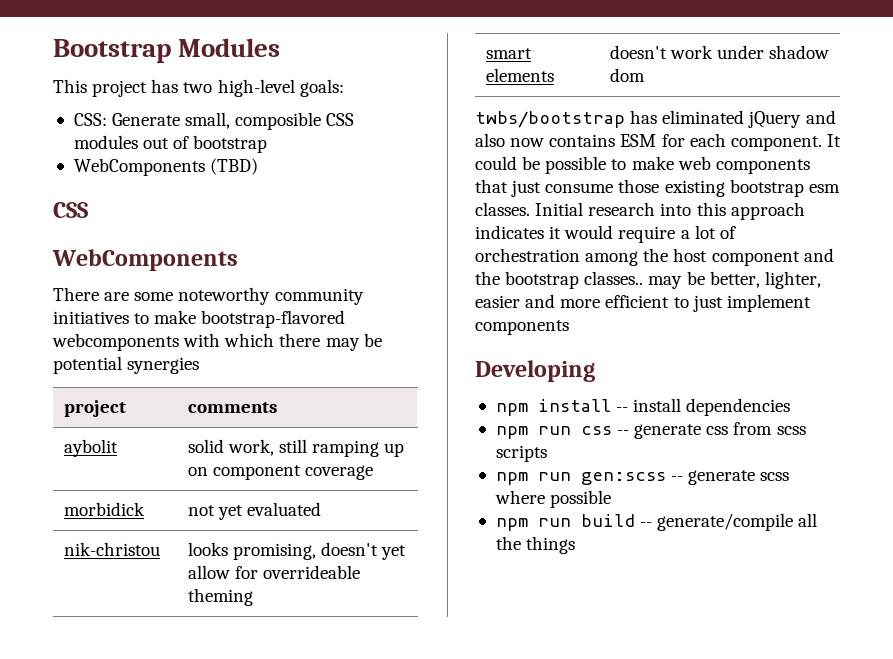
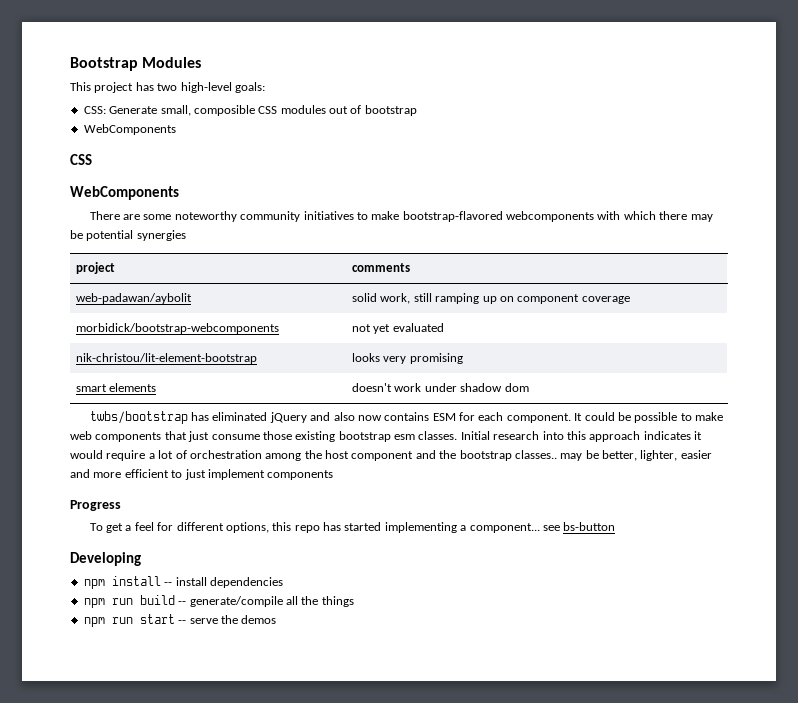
  CSS: Generate small, composible CSS modules out of bootstrap
- WebComponents (TBD)
+ WebComponents
- aybolit | solid work, still ramping up on component coverage
+ web-padawan/aybolit | solid work, still ramping up on component coverage
- morbidick | not yet evaluated
+ morbidick/bootstrap-webcomponents | not yet evaluated
- nik-christou | looks promising, doesn't yet allow for overrideable theming
+ nik-christou/lit-element-bootstrap | looks very promising
+ Progress
+ To get a feel for different options, this repo has started implementing a component... see bs-button
- npm run css -- generate css from scss scripts
- npm run gen:scss -- generate scss where possible
+ npm run start -- serve the demos

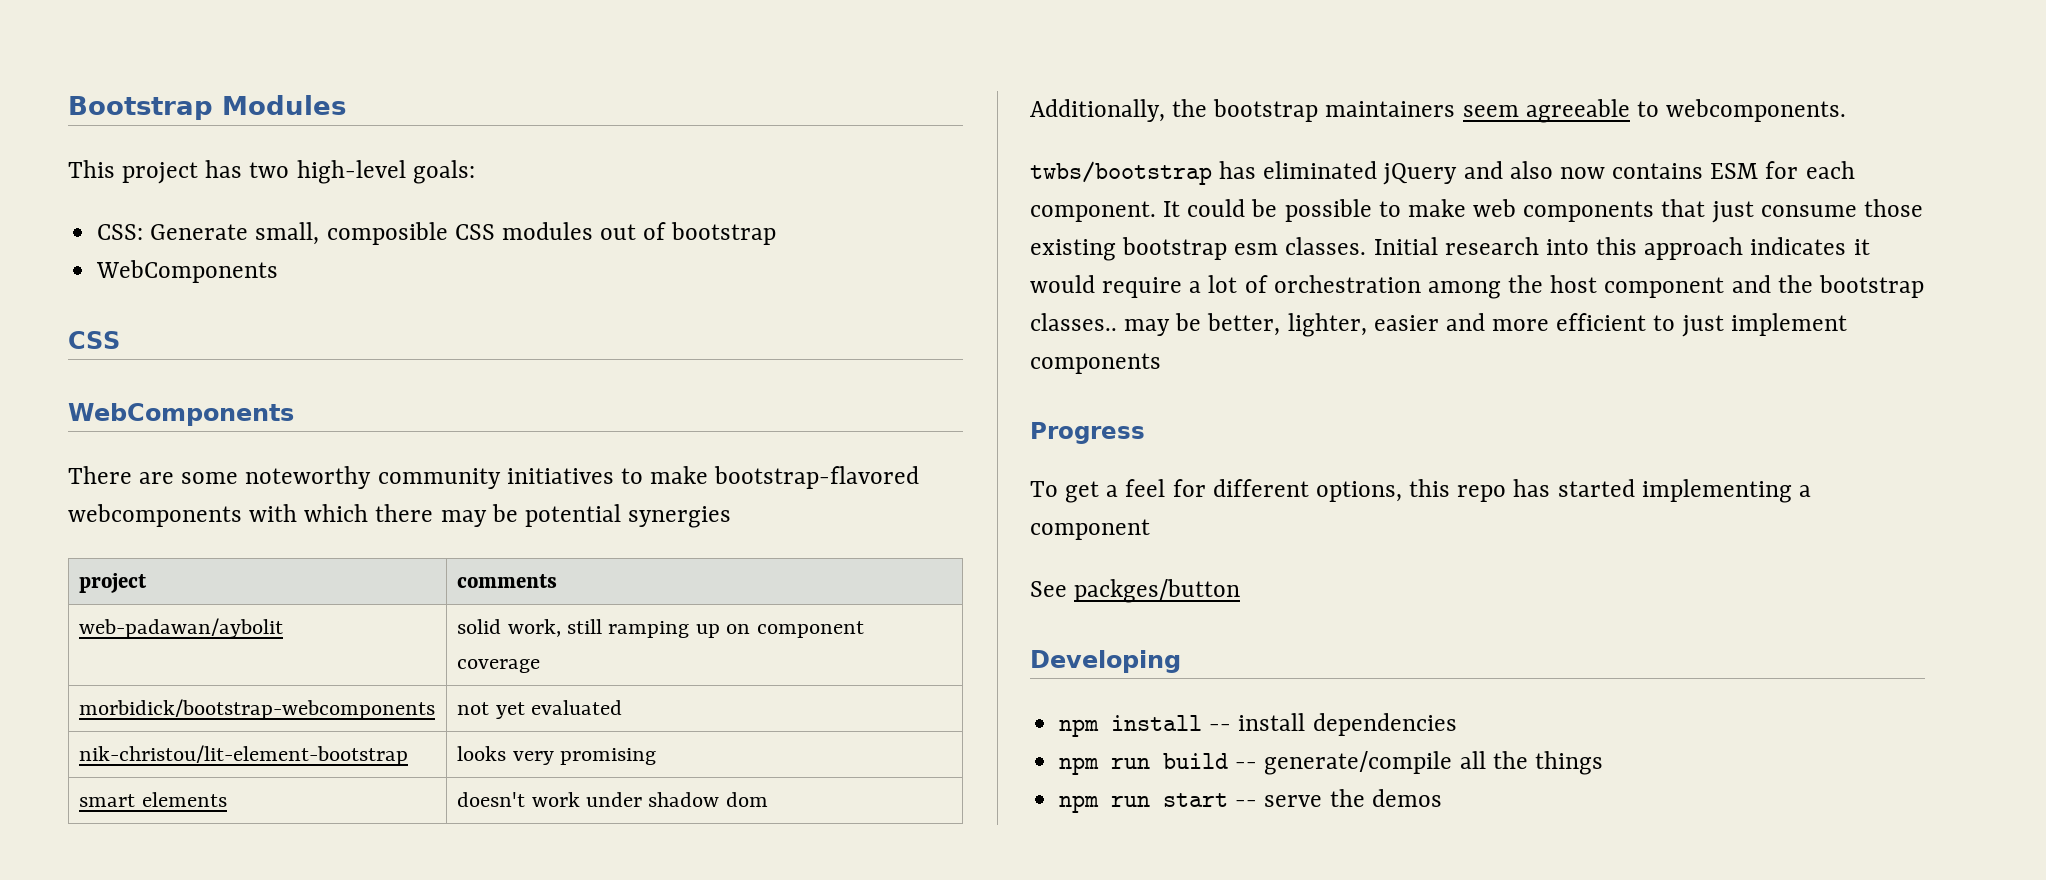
+ Additionally, the bootstrap maintainers seem agreeable to webcomponents.
- To get a feel for different options, this repo has started implementing a component... see bs-button
+ To get a feel for different options, this repo has started implementing a component
+ See packges/button

